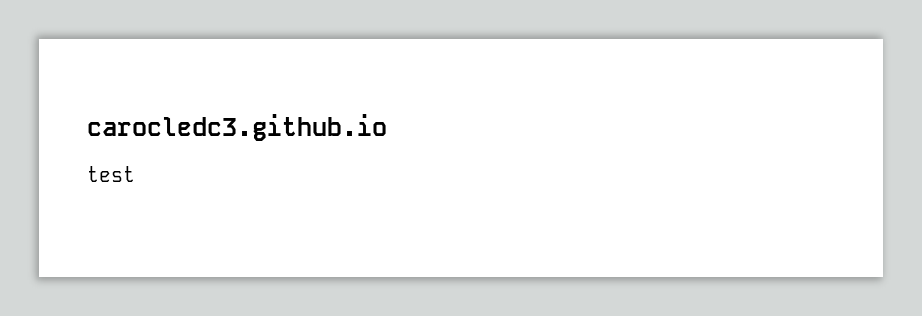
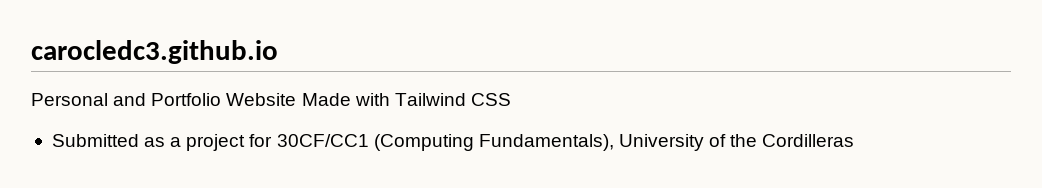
- test
+ Personal and Portfolio Website Made with Tailwind CSS
+ Submitted as a project for 30CF/CC1 (Computing Fundamentals), University of the Cordilleras

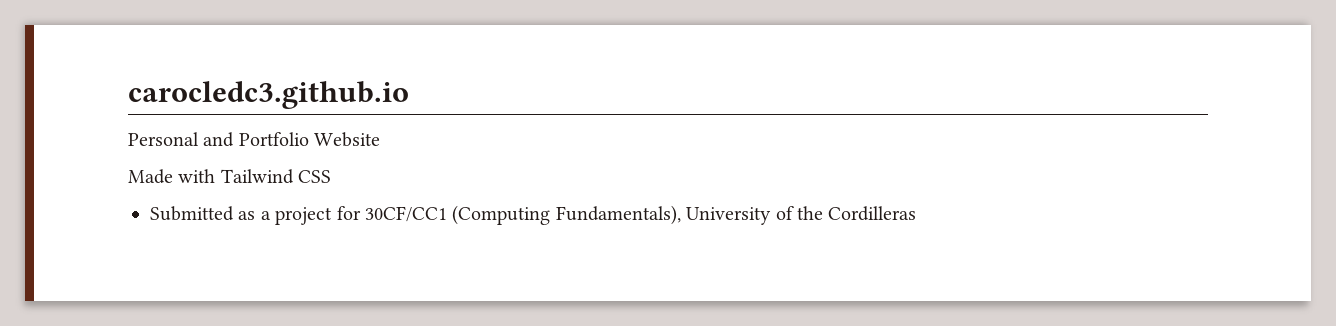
- Personal and Portfolio Website Made with Tailwind CSS
+ Personal and Portfolio Website
+ Made with Tailwind CSS

